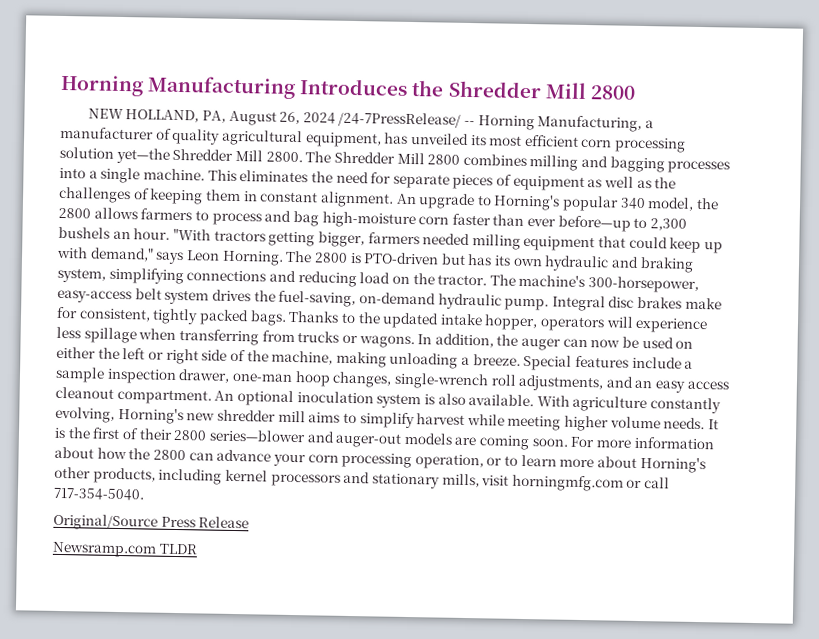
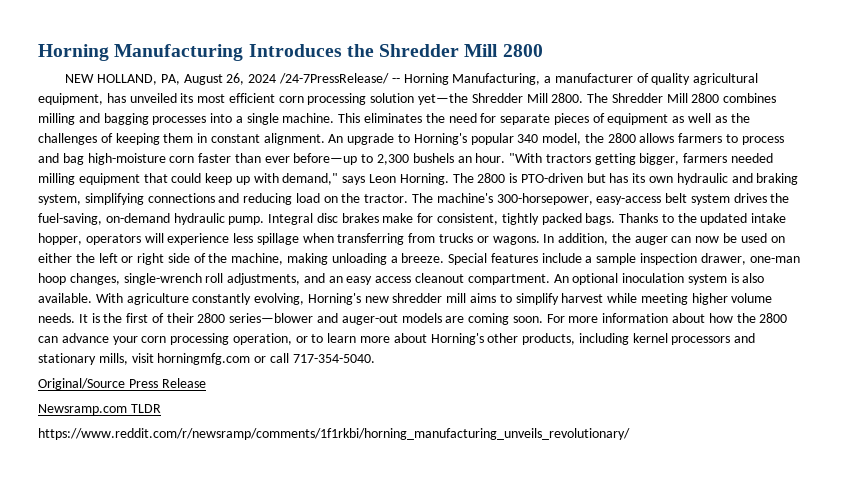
+ https://www.reddit.com/r/newsramp/comments/1f1rkbi/horning_manufacturing_unveils_revolutionary/

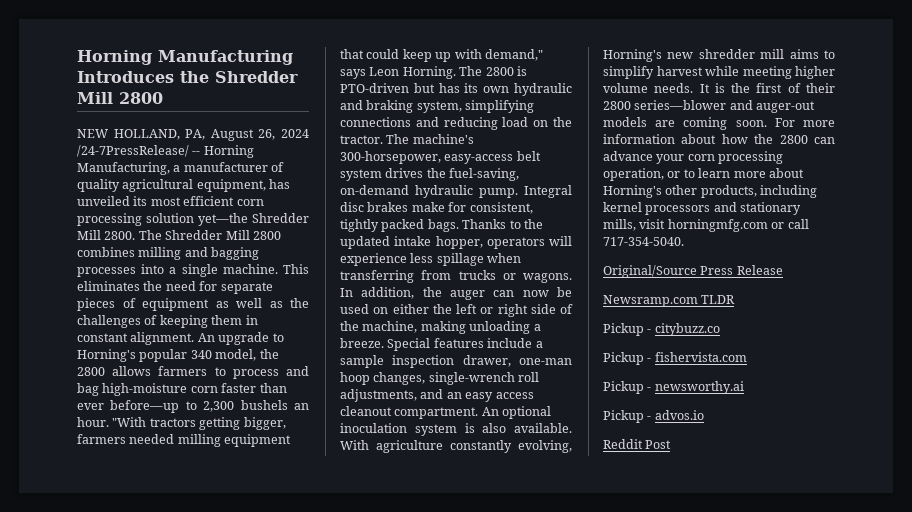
- https://www.reddit.com/r/newsramp/comments/1f1rkbi/horning_manufacturing_unveils_revolutionary/
+ Pickup - citybuzz.co
+ Pickup - fishervista.com
+ Pickup - newsworthy.ai
+ Pickup - advos.io
+ Reddit Post

